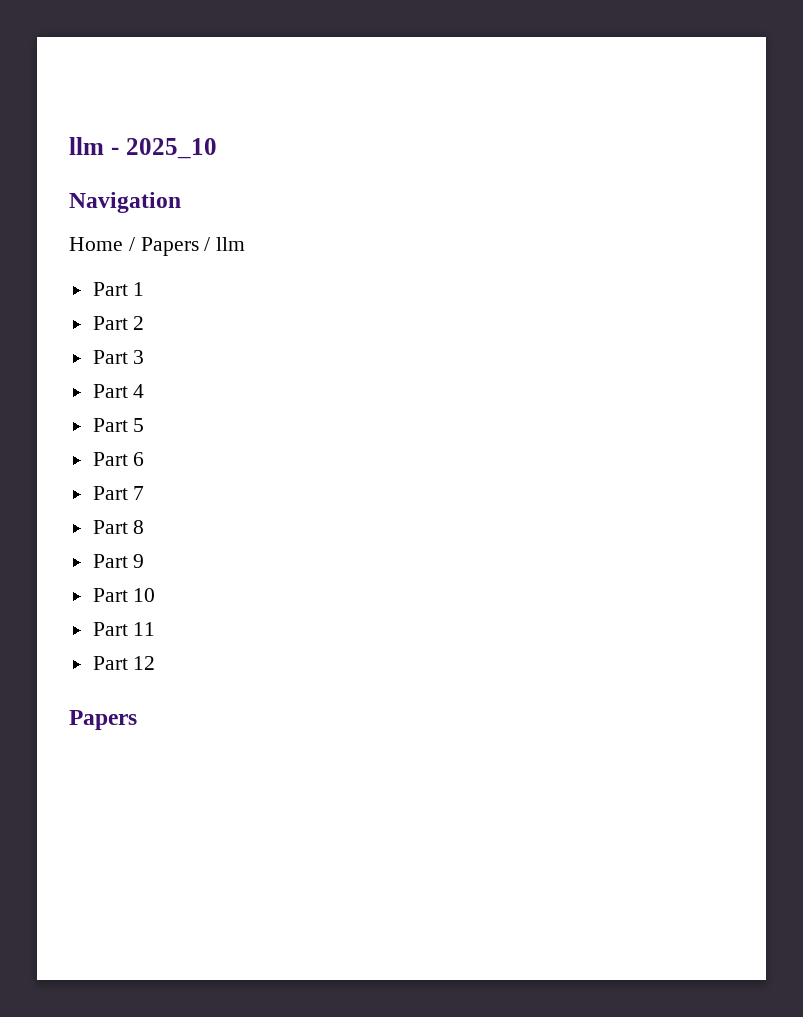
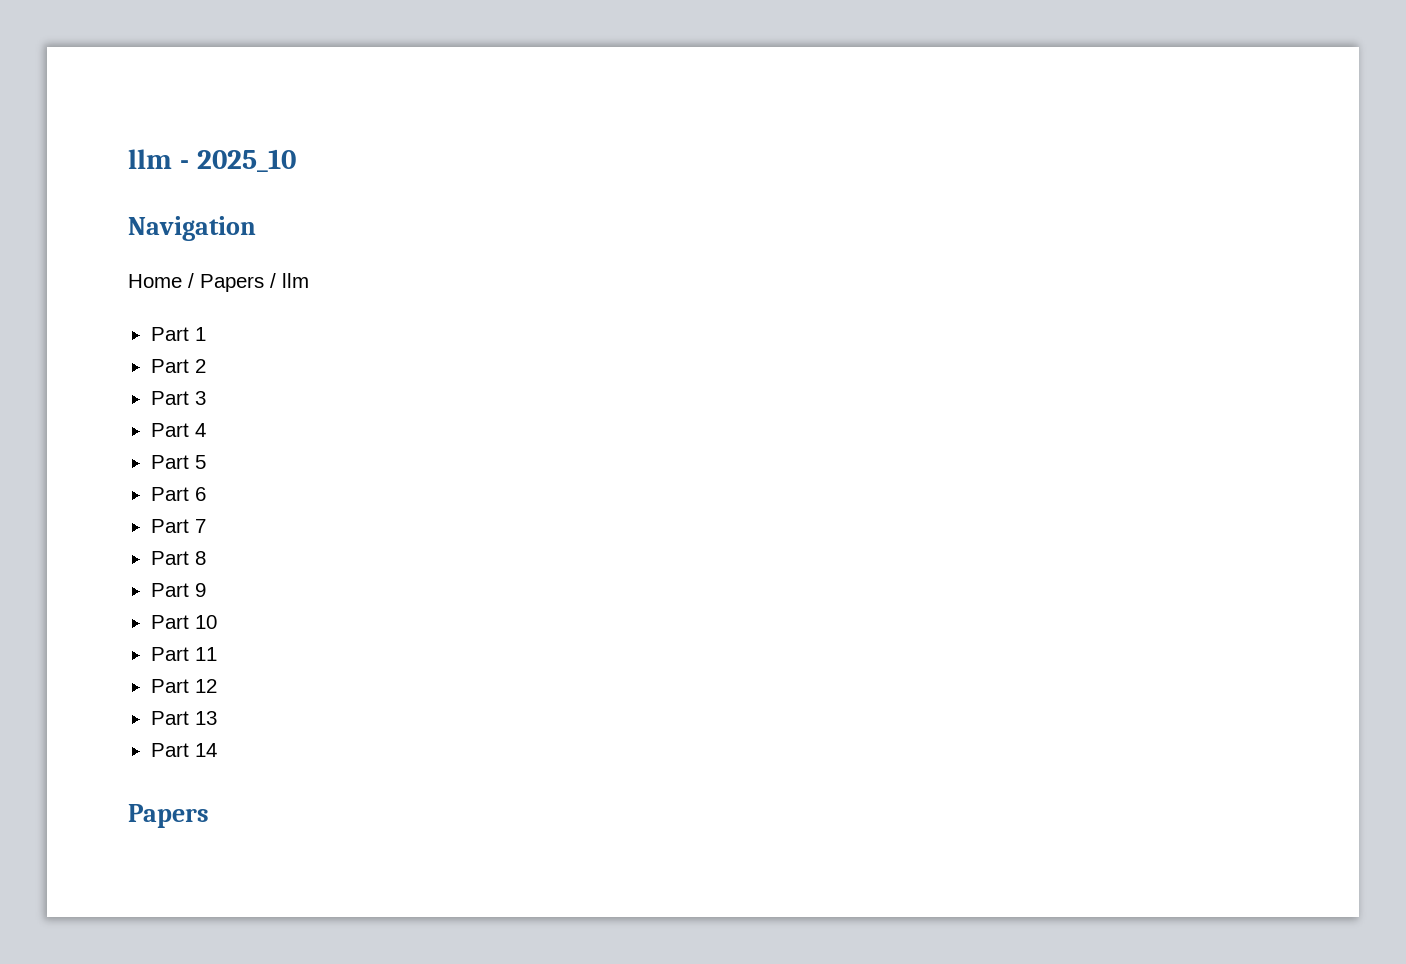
+ Part 13
+ Part 14

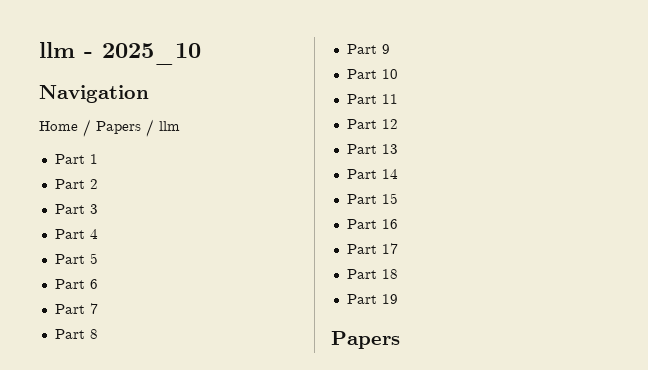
+ Part 15
+ Part 16
+ Part 17
+ Part 18
+ Part 19

